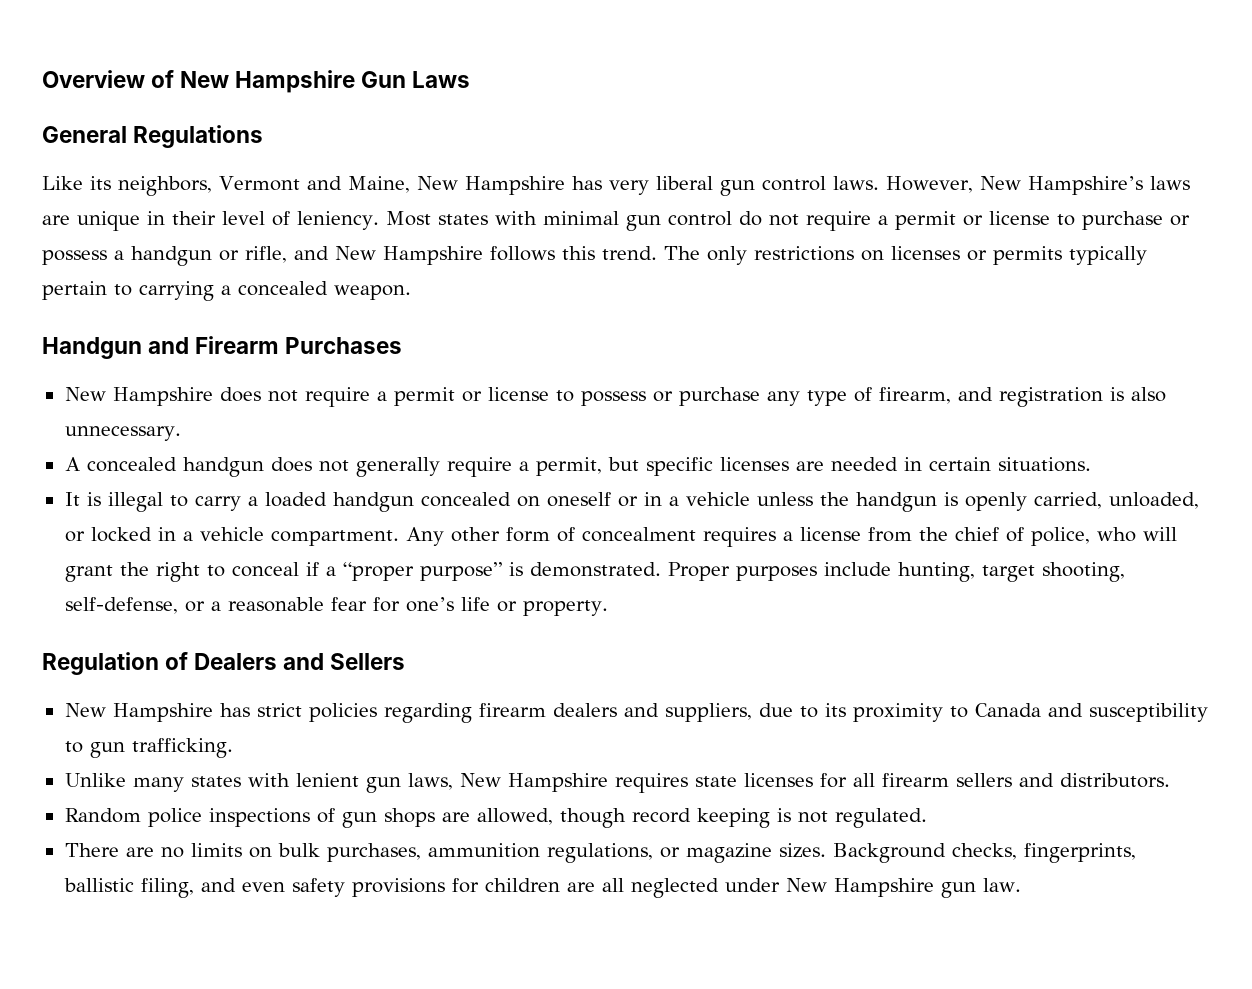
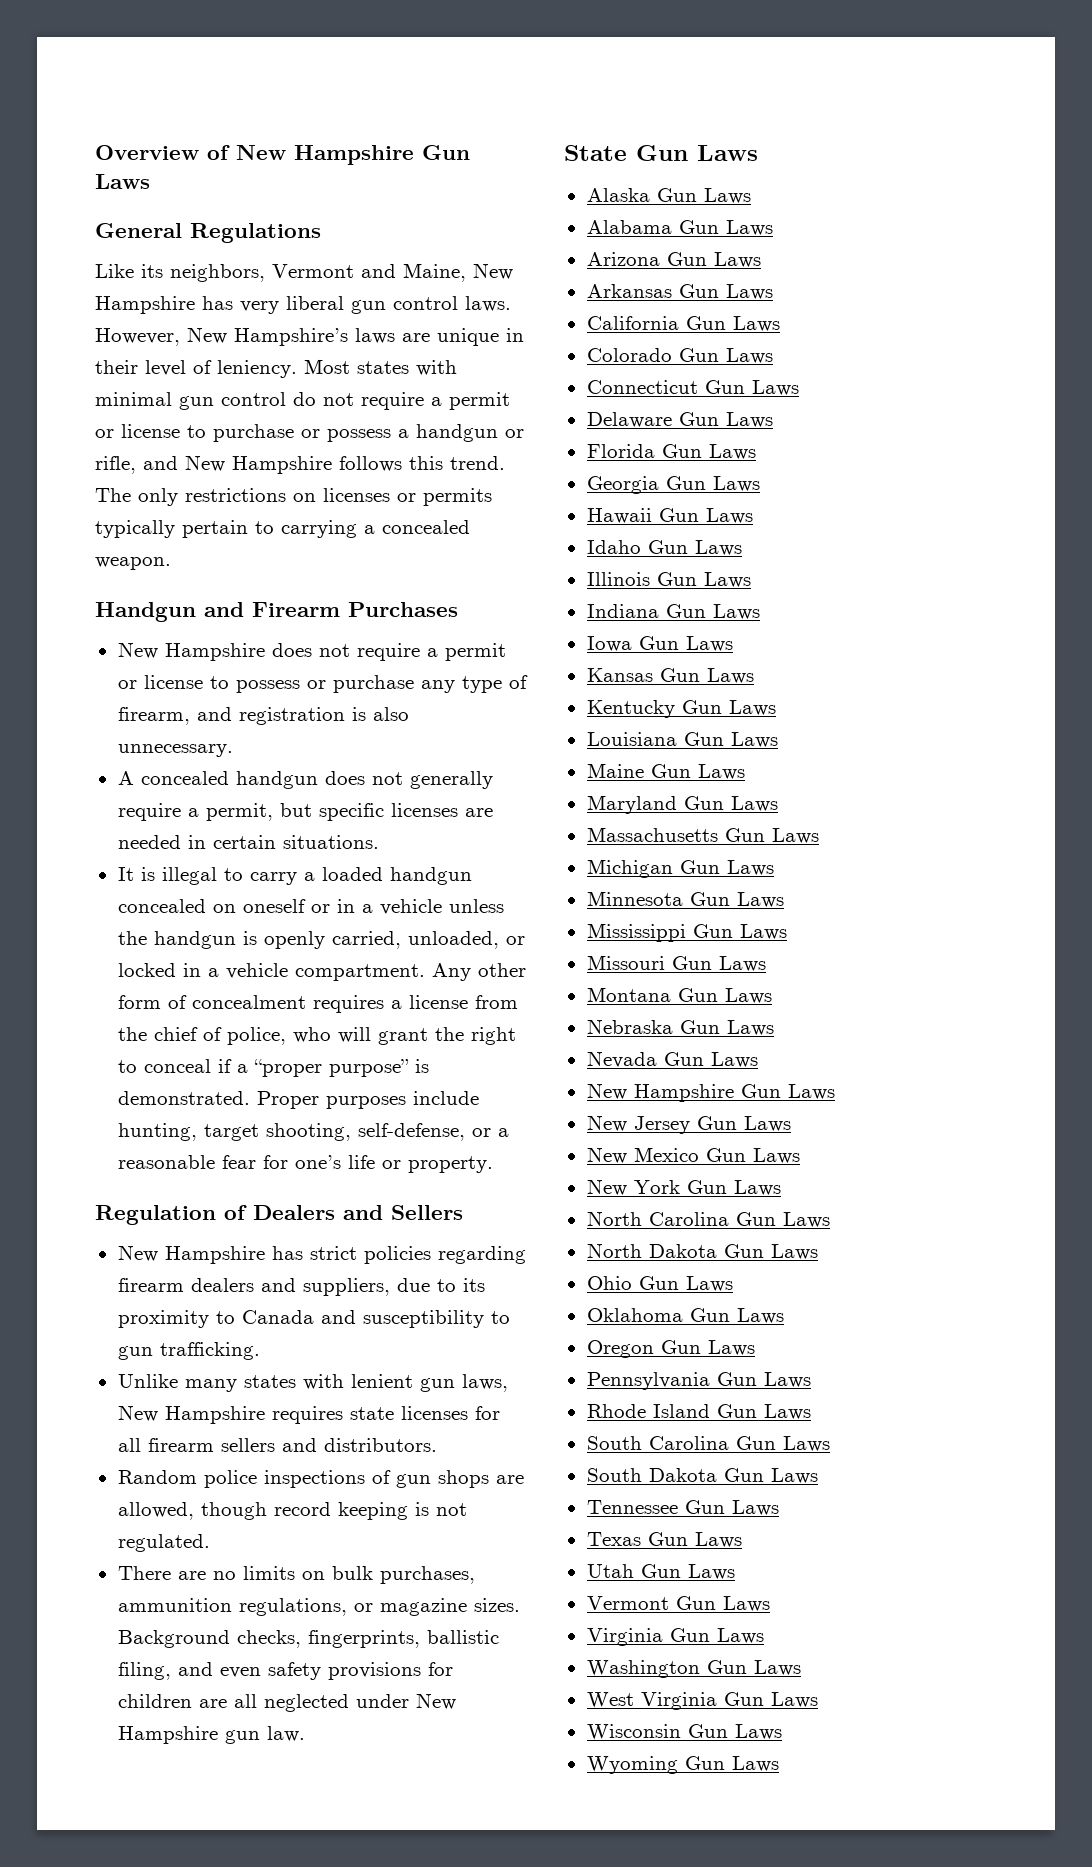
+ State Gun Laws
+ Alaska Gun Laws
+ Alabama Gun Laws
+ Arizona Gun Laws
+ Arkansas Gun Laws
+ California Gun Laws
+ Colorado Gun Laws
+ Connecticut Gun Laws
+ Delaware Gun Laws
+ Florida Gun Laws
+ Georgia Gun Laws
+ Hawaii Gun Laws
+ Idaho Gun Laws
+ Illinois Gun Laws
+ Indiana Gun Laws
+ Iowa Gun Laws
+ Kansas Gun Laws
+ Kentucky Gun Laws
+ Louisiana Gun Laws
+ Maine Gun Laws
+ Maryland Gun Laws
+ Massachusetts Gun Laws
+ Michigan Gun Laws
+ Minnesota Gun Laws
+ Mississippi Gun Laws
+ Missouri Gun Laws
+ Montana Gun Laws
+ Nebraska Gun Laws
+ Nevada Gun Laws
+ New Hampshire Gun Laws
+ New Jersey Gun Laws
+ New Mexico Gun Laws
+ New York Gun Laws
+ North Carolina Gun Laws
+ North Dakota Gun Laws
+ Ohio Gun Laws
+ Oklahoma Gun Laws
+ Oregon Gun Laws
+ Pennsylvania Gun Laws
+ Rhode Island Gun Laws
+ South Carolina Gun Laws
+ South Dakota Gun Laws
+ Tennessee Gun Laws
+ Texas Gun Laws
+ Utah Gun Laws
+ Vermont Gun Laws
+ Virginia Gun Laws
+ Washington Gun Laws
+ West Virginia Gun Laws
+ Wisconsin Gun Laws
+ Wyoming Gun Laws

